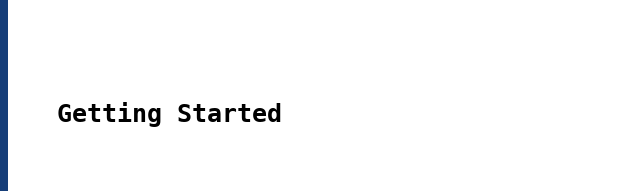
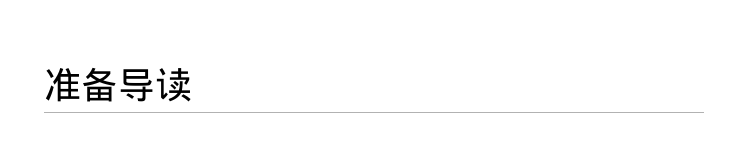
- Getting Started
+ 准备导读

